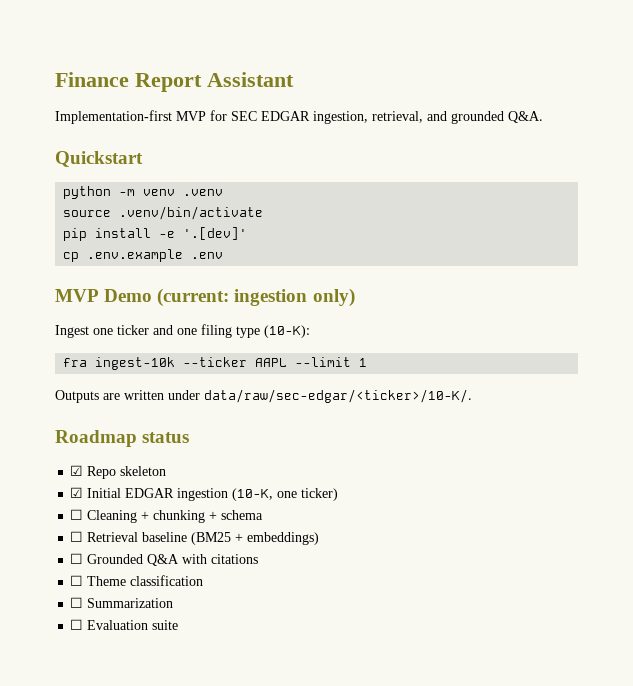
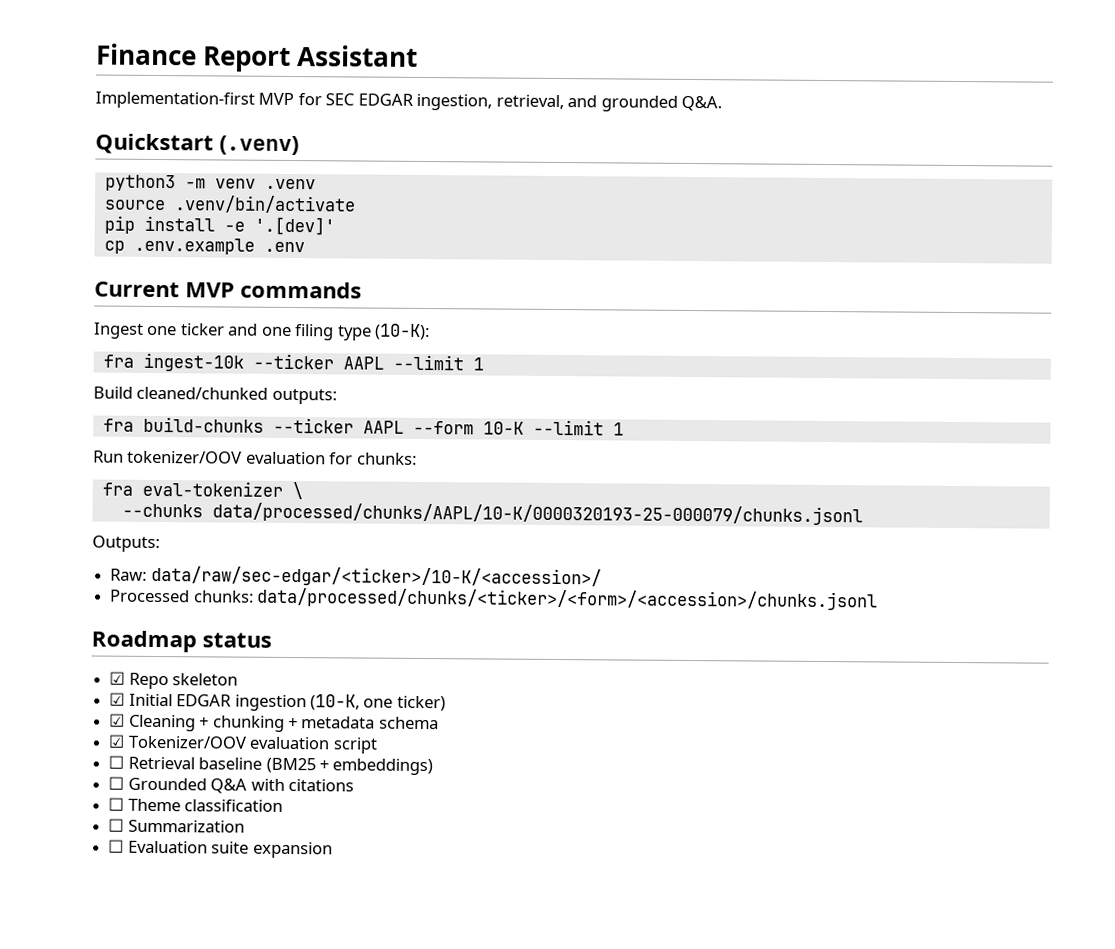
- Quickstart
- python -m venv .venv
+ Quickstart (.venv)
+ python3 -m venv .venv
- MVP Demo (current: ingestion only)
+ Current MVP commands
- Outputs are written under data/raw/sec-edgar/<ticker>/10-K/.
+ Build cleaned/chunked outputs:
+ fra build-chunks --ticker AAPL --form 10-K --limit 1
+ Run tokenizer/OOV evaluation for chunks:
+ fra eval-tokenizer \
+ --chunks data/processed/chunks/AAPL/10-K/0000320193-25-000079/chunks.jsonl
+ Outputs:
+ Raw: data/raw/sec-edgar/<ticker>/10-K/<accession>/
+ Processed chunks: data/processed/chunks/<ticker>/<form>/<accession>/chunks.jsonl
- ☐ Cleaning + chunking + schema
+ ☑ Cleaning + chunking + metadata schema
+ ☑ Tokenizer/OOV evaluation script
- ☐ Evaluation suite
+ ☐ Evaluation suite expansion

